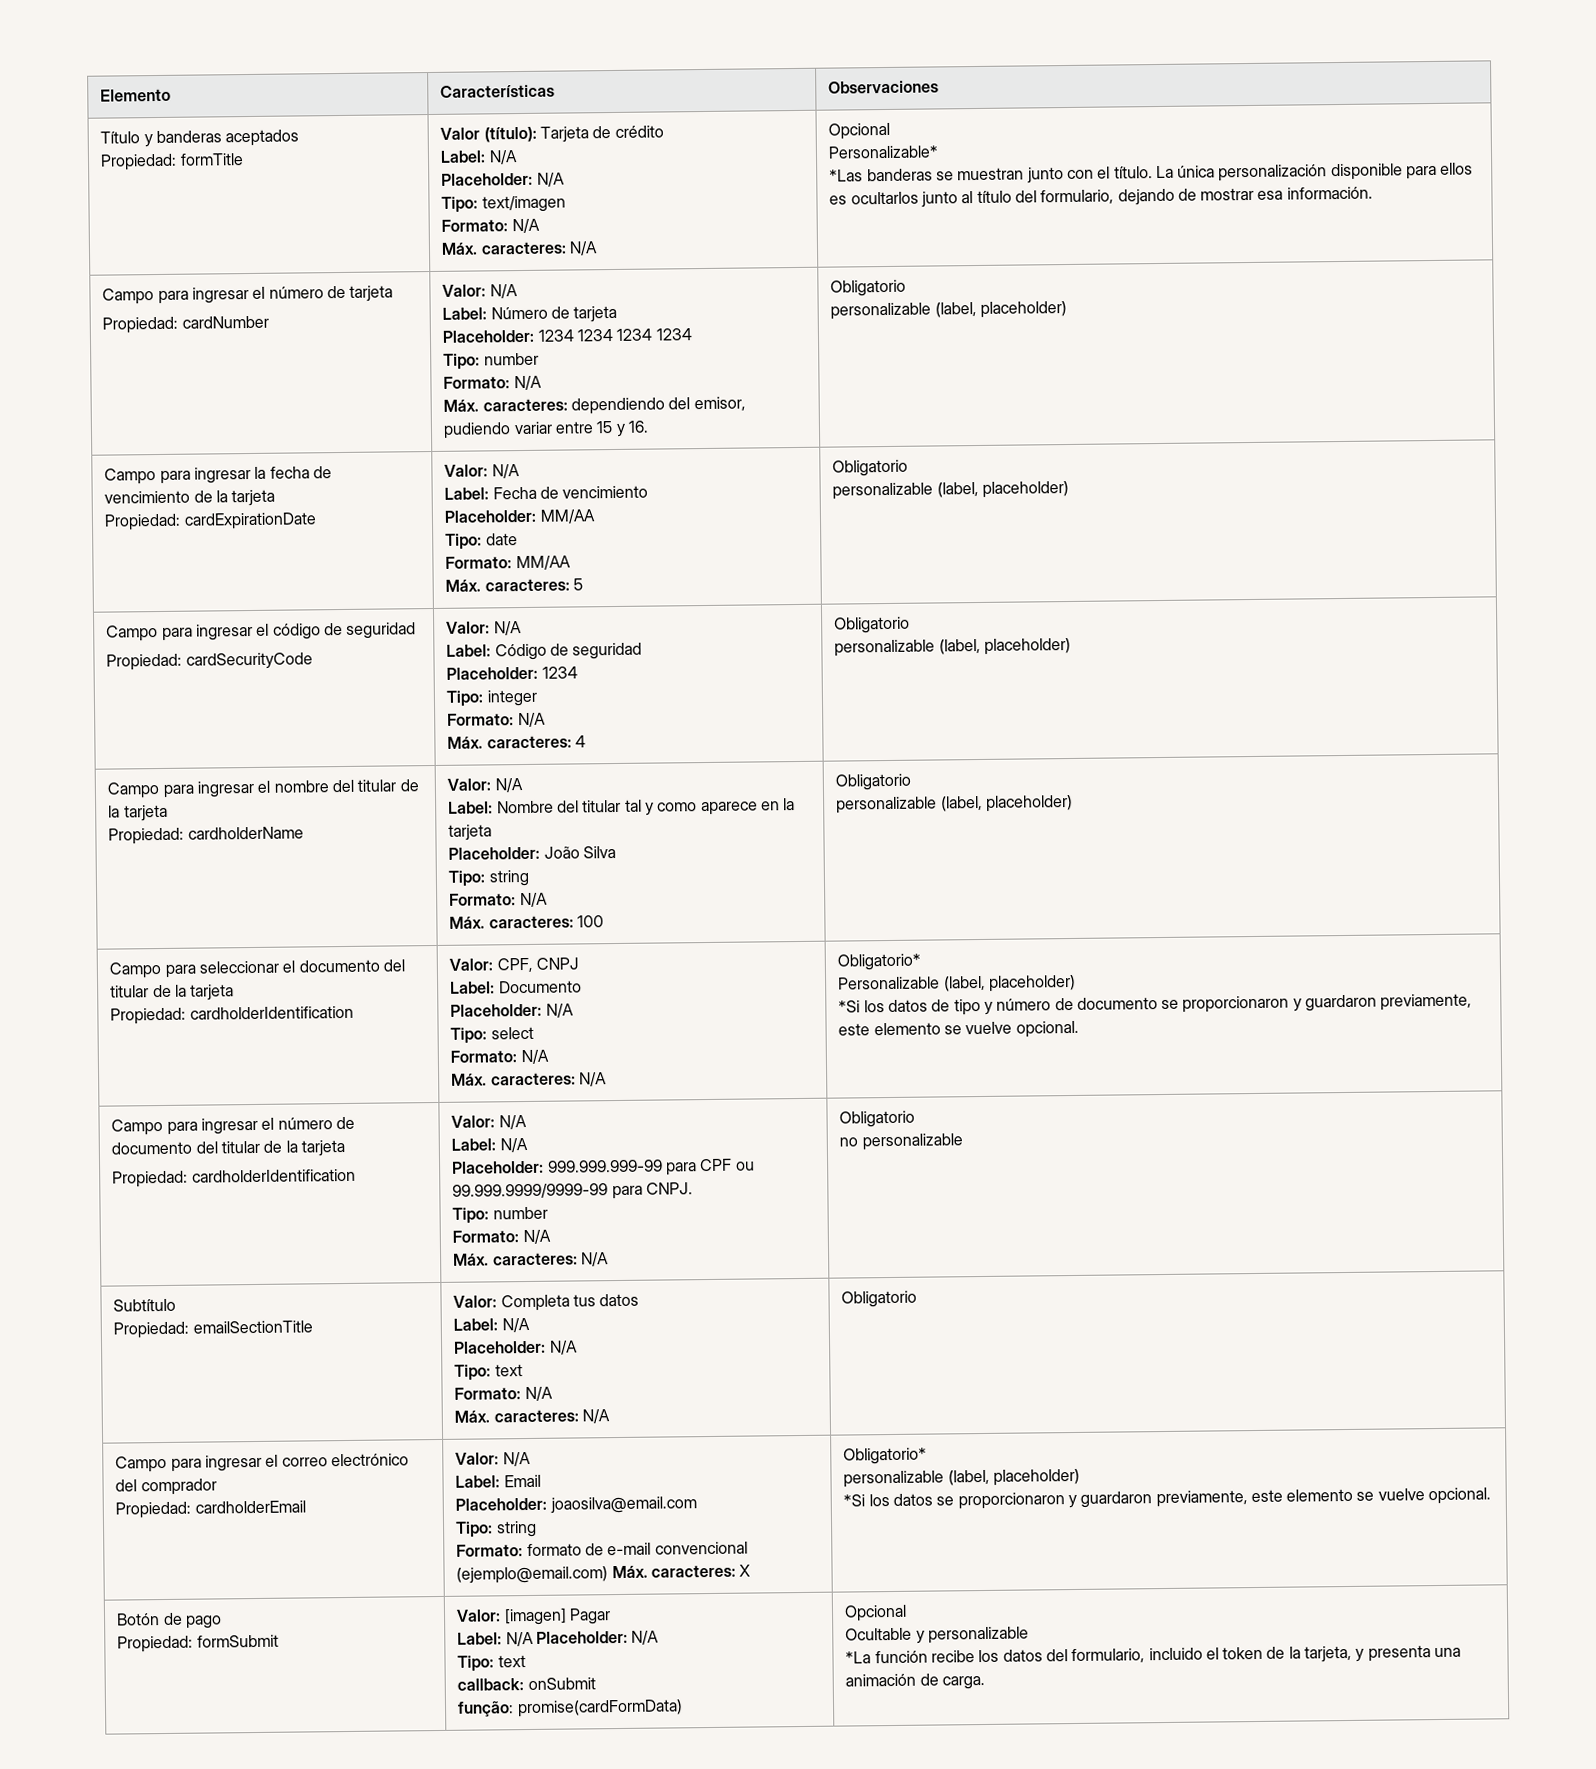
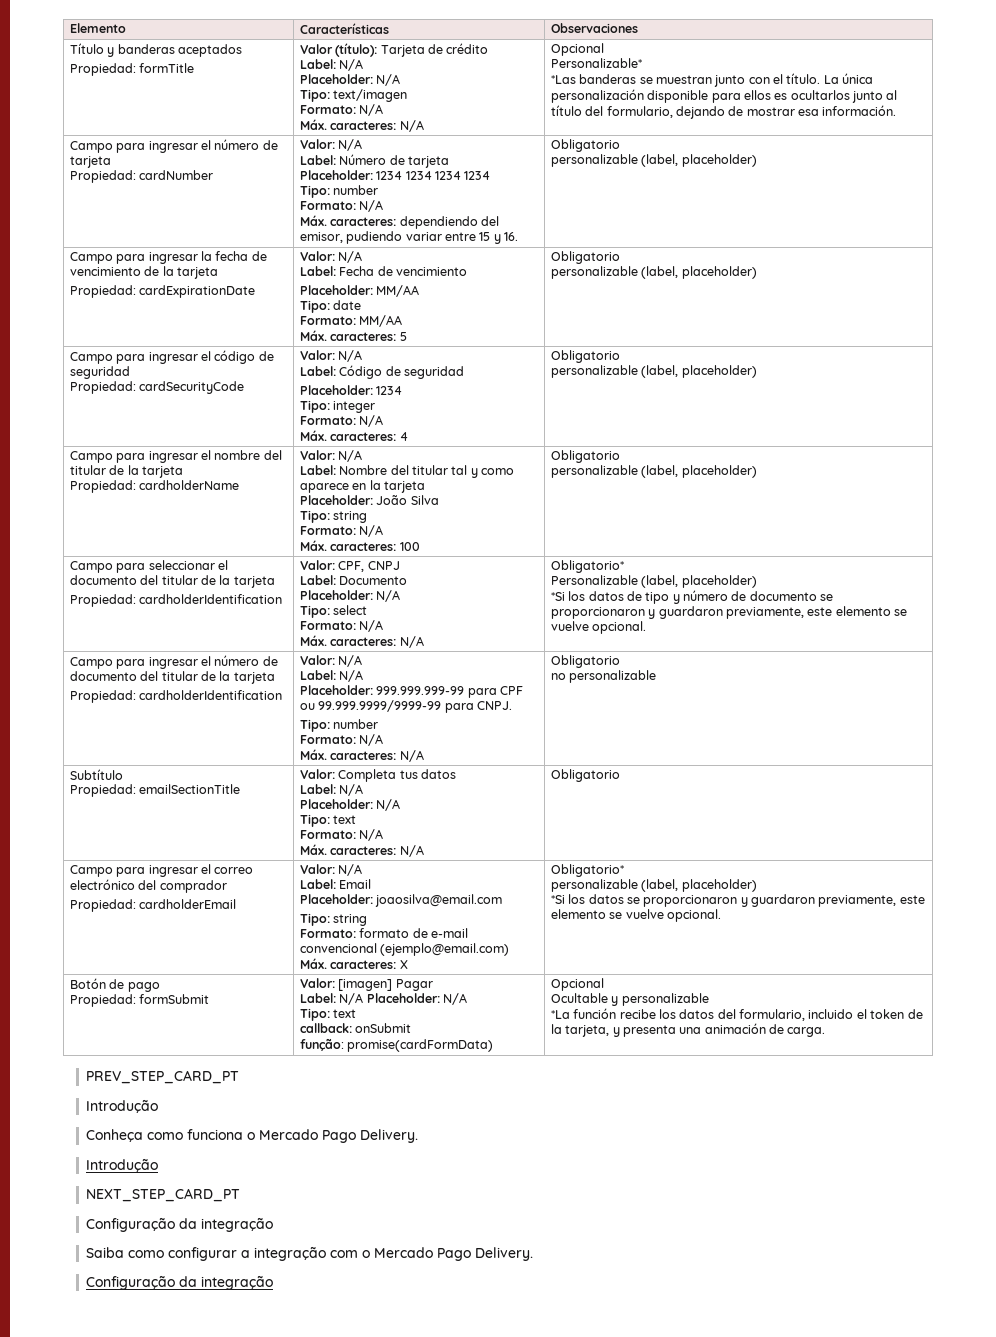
+ PREV_STEP_CARD_PT
+ Introdução
+ Conheça como funciona o Mercado Pago Delivery.
+ Introdução
+ NEXT_STEP_CARD_PT
+ Configuração da integração
+ Saiba como configurar a integração com o Mercado Pago Delivery.
+ Configuração da integração

